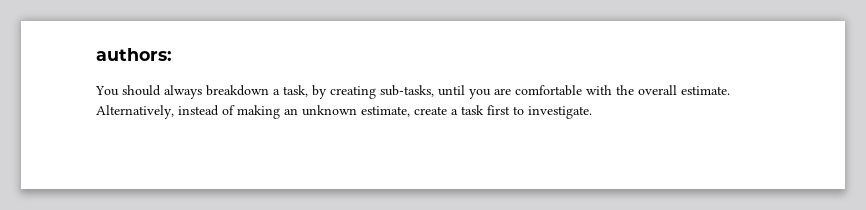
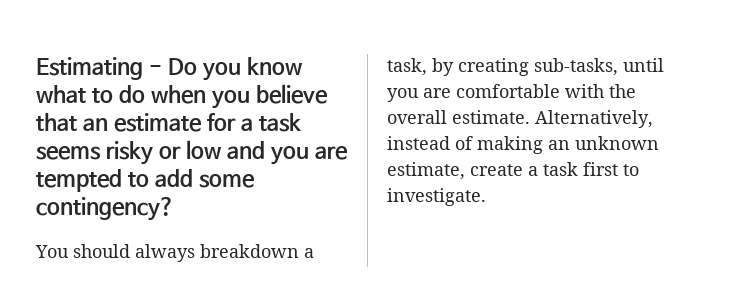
- authors:
+ Estimating - Do you know what to do when you believe that an estimate for a task seems risky or low and you are tempted to add some contingency?

